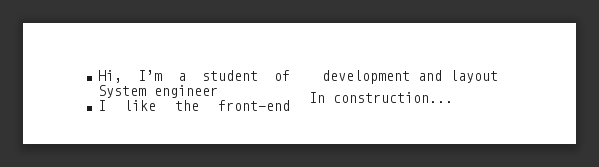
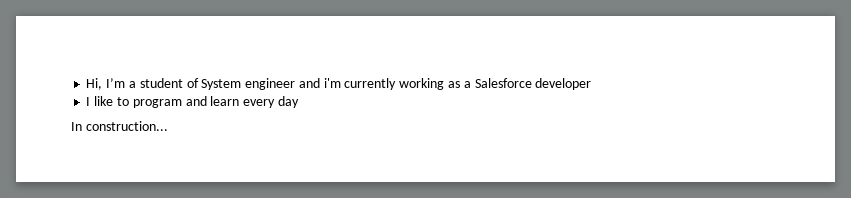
- Hi, I’m a student of System engineer
- I like the front-end development and layout
+ Hi, I’m a student of System engineer and i'm currently working as a Salesforce developer
+ I like to program and learn every day

